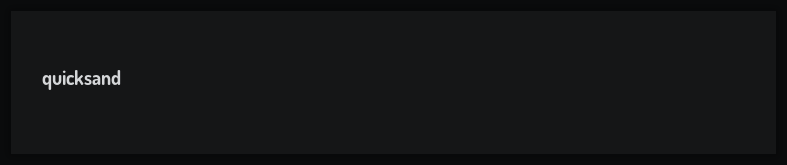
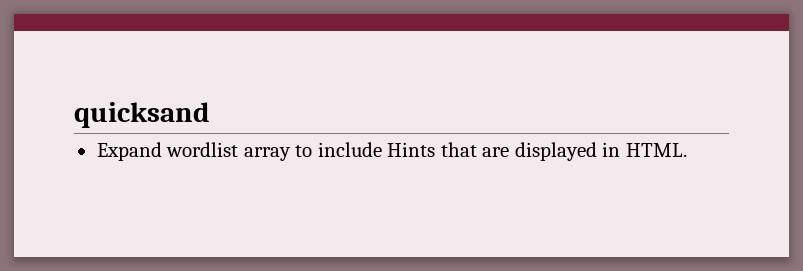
+ Expand wordlist array to include Hints that are displayed in HTML.

